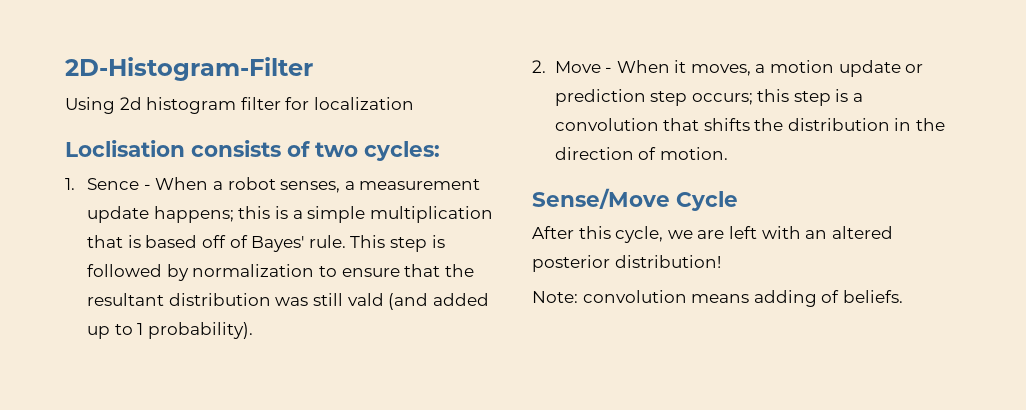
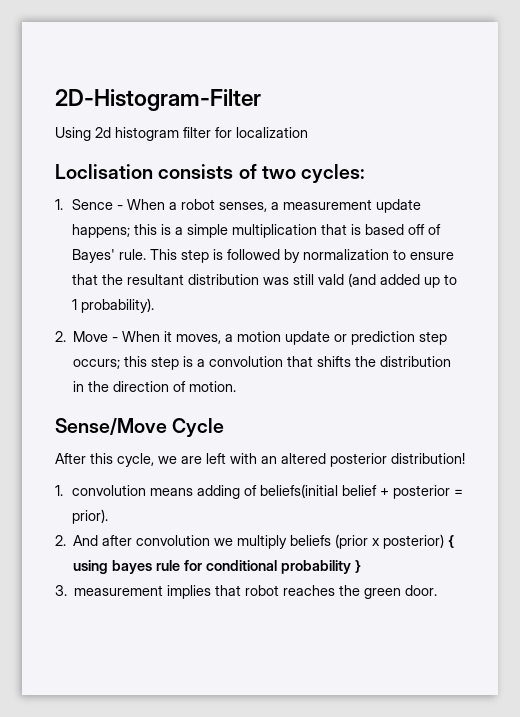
- Note: convolution means adding of beliefs.
+ 1. convolution means adding of beliefs(initial belief + posterior = prior).
+ 2. And after convolution we multiply beliefs (prior x posterior) { using bayes rule for conditional probability }
+ 3. measurement implies that robot reaches the green door.

